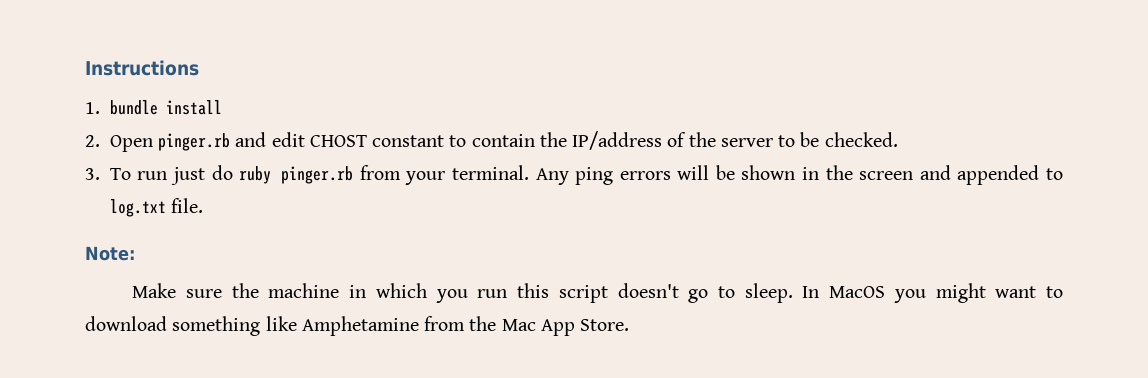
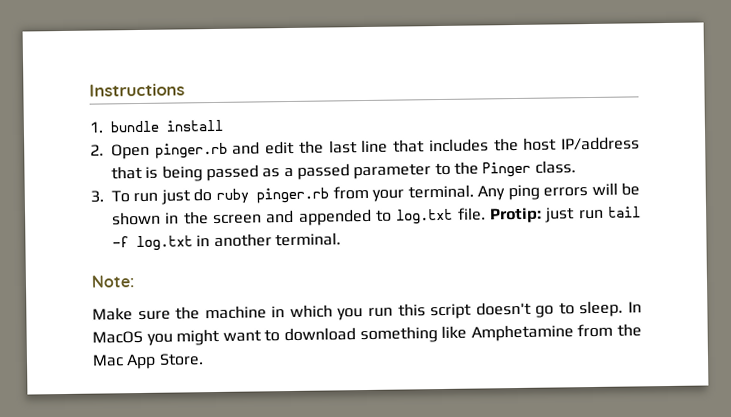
- 2. Open pinger.rb and edit CHOST constant to contain the IP/address of the server to be checked.
+ 2. Open pinger.rb and edit the last line that includes the host IP/address that is being passed as a passed parameter to the Pinger class.
+ Protip: just run tail -f log.txt in another terminal.

